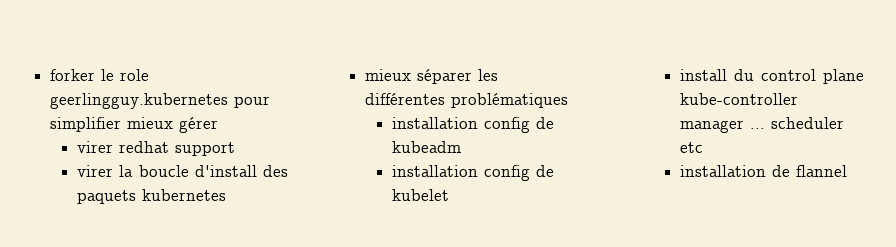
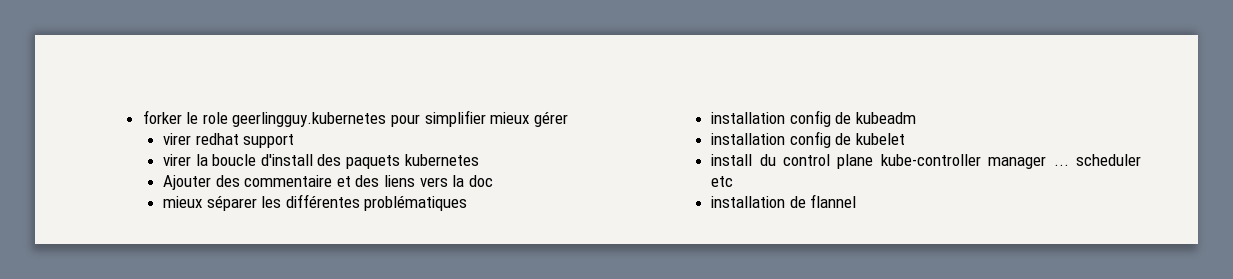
+ Ajouter des commentaire et des liens vers la doc

